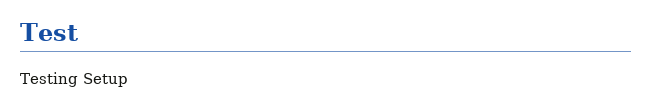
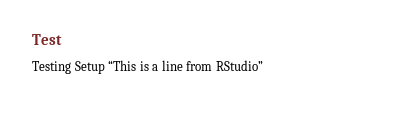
- Testing Setup
+ Testing Setup “This is a line from RStudio”

